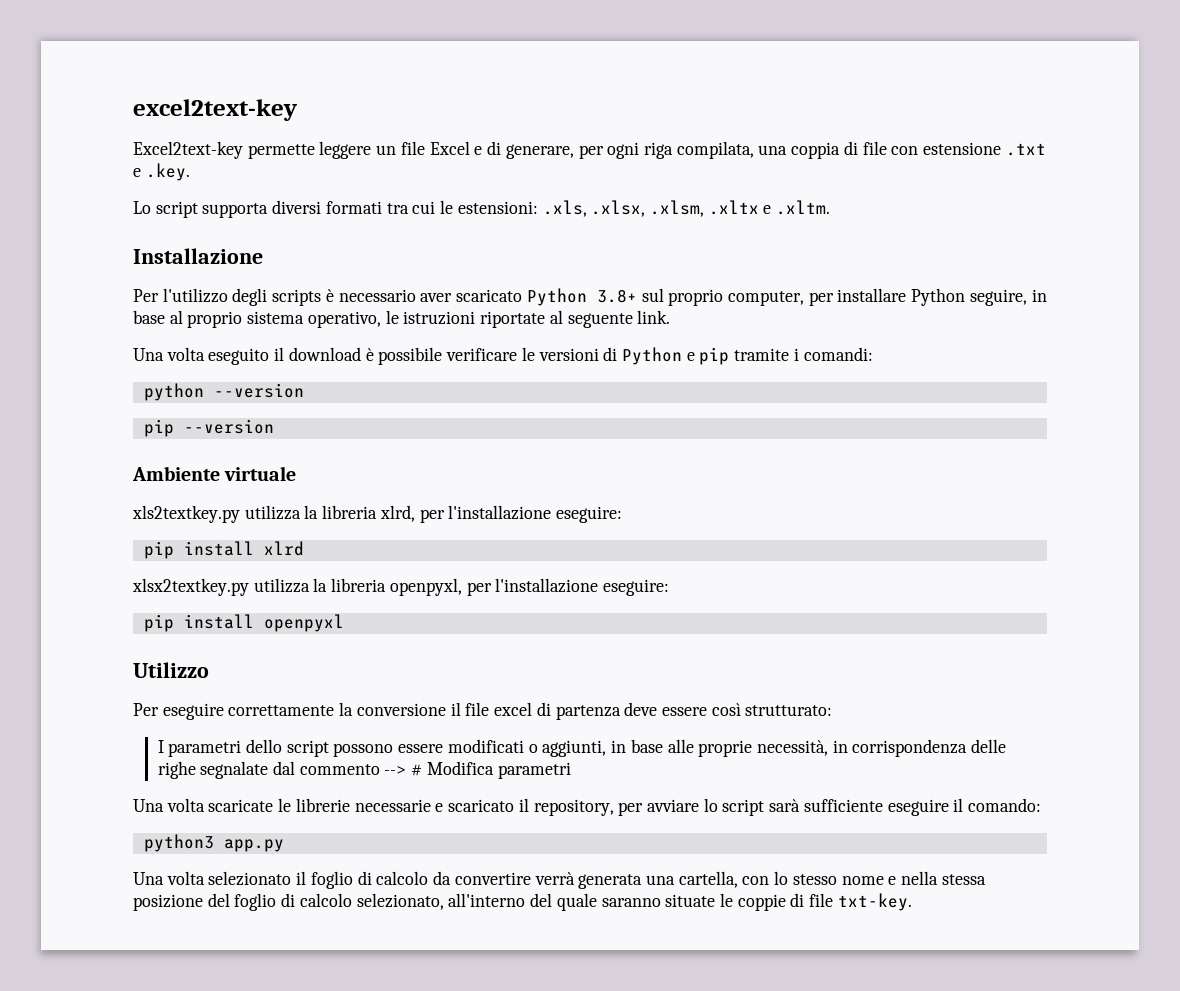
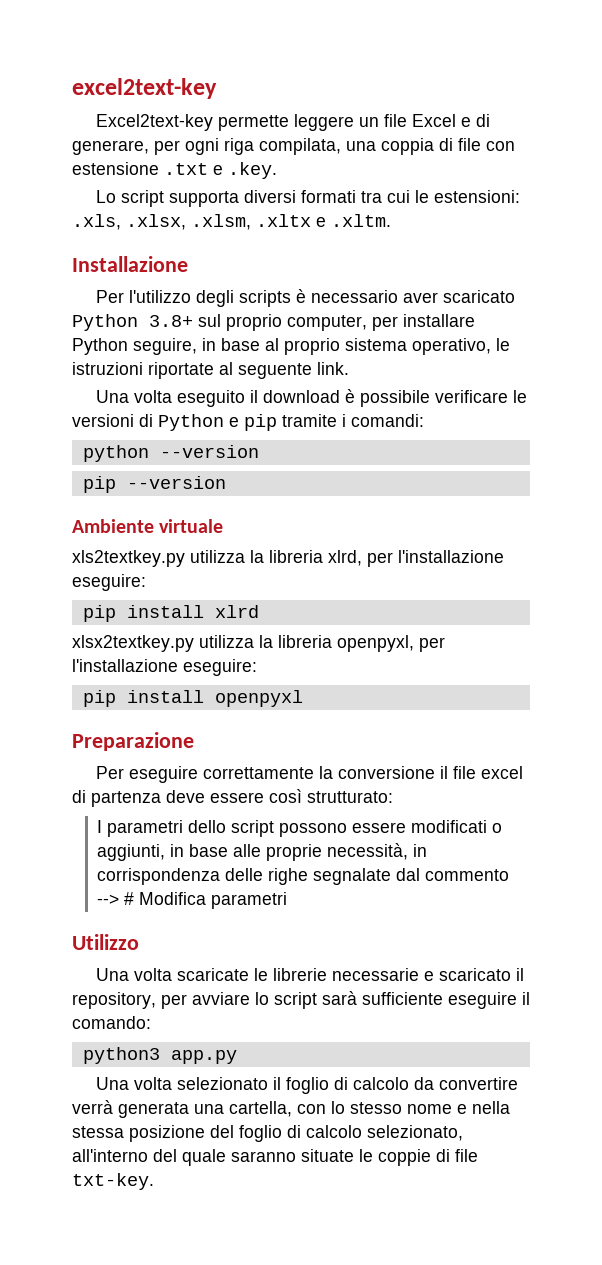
- Utilizzo
+ Preparazione
+ Utilizzo

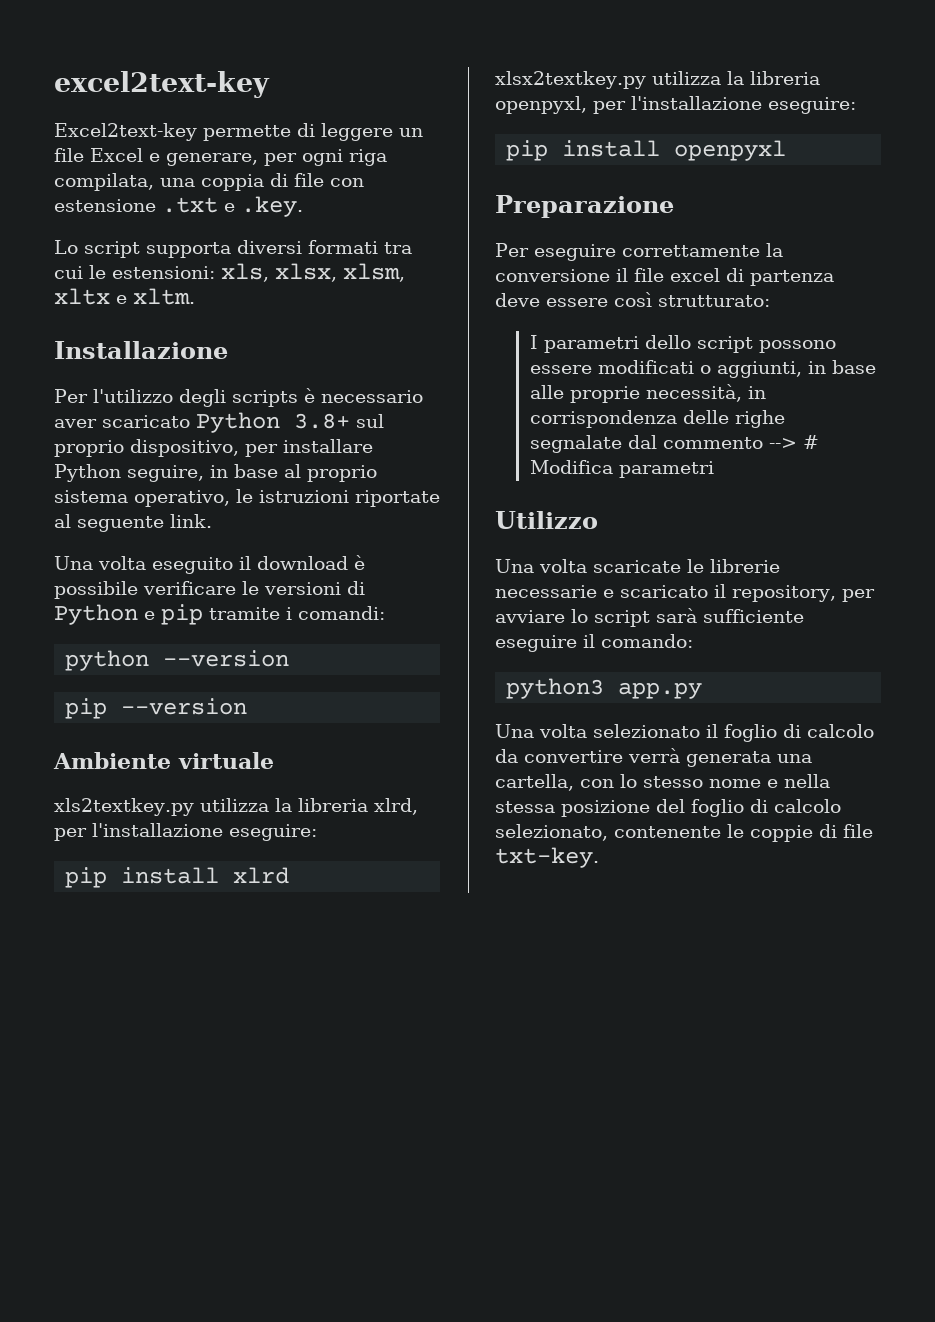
- Excel2text-key permette leggere un file Excel e di generare, per ogni riga compilata, una coppia di file con estensione .txt e .key.
+ Excel2text-key permette di leggere un file Excel e generare, per ogni riga compilata, una coppia di file con estensione .txt e .key.
- Lo script supporta diversi formati tra cui le estensioni: .xls, .xlsx, .xlsm, .xltx e .xltm.
+ Lo script supporta diversi formati tra cui le estensioni: xls, xlsx, xlsm, xltx e xltm.
- Per l'utilizzo degli scripts è necessario aver scaricato Python 3.8+ sul proprio computer, per installare Python seguire, in base al proprio sistema operativo, le istruzioni riportate al seguente link.
+ Per l'utilizzo degli scripts è necessario aver scaricato Python 3.8+ sul proprio dispositivo, per installare Python seguire, in base al proprio sistema operativo, le istruzioni riportate al seguente link.
- Una volta selezionato il foglio di calcolo da convertire verrà generata una cartella, con lo stesso nome e nella stessa posizione del foglio di calcolo selezionato, all'interno del quale saranno situate le coppie di file txt-key.
+ Una volta selezionato il foglio di calcolo da convertire verrà generata una cartella, con lo stesso nome e nella stessa posizione del foglio di calcolo selezionato, contenente le coppie di file txt-key.

